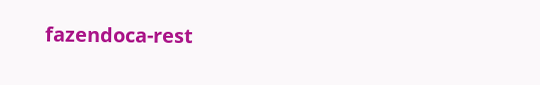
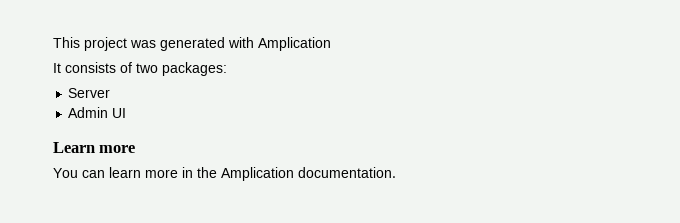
- fazendoca-rest
+ This project was generated with Amplication
+ It consists of two packages:
+ Server
+ Admin UI
+ Learn more
+ You can learn more in the Amplication documentation.

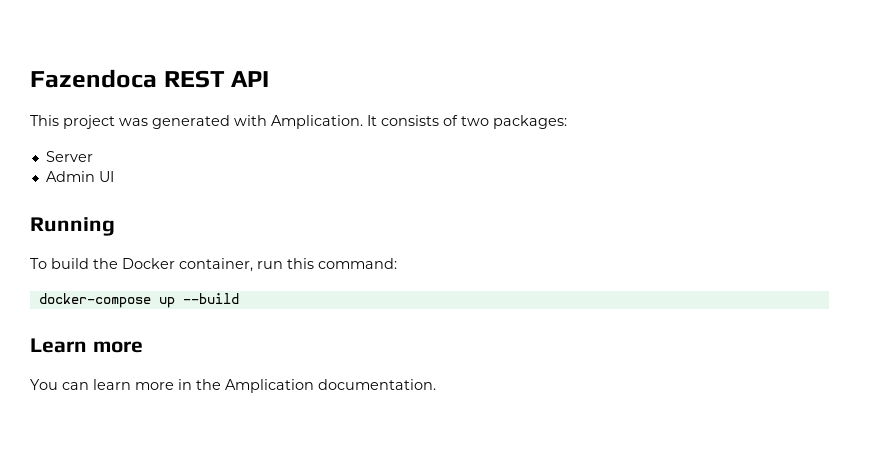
+ Fazendoca REST API
- This project was generated with Amplication
- It consists of two packages:
+ This project was generated with Amplication. It consists of two packages:
+ Running
+ To build the Docker container, run this command:
+ docker-compose up --build

